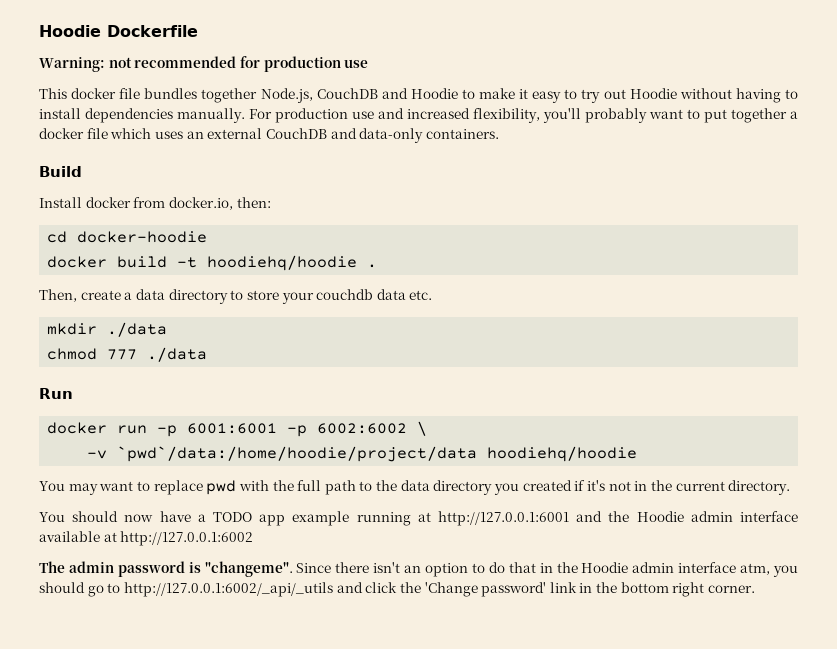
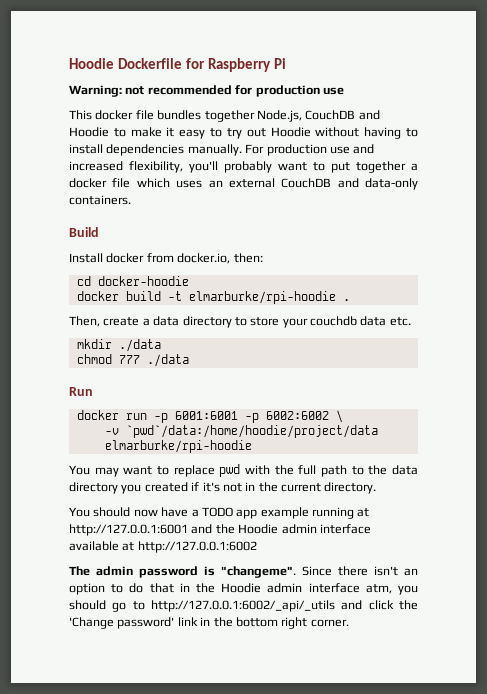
- Hoodie Dockerfile
+ Hoodie Dockerfile for Raspberry Pi
- docker build -t hoodiehq/hoodie .
+ docker build -t elmarburke/rpi-hoodie .
- -v `pwd`/data:/home/hoodie/project/data hoodiehq/hoodie
+ -v `pwd`/data:/home/hoodie/project/data elmarburke/rpi-hoodie

